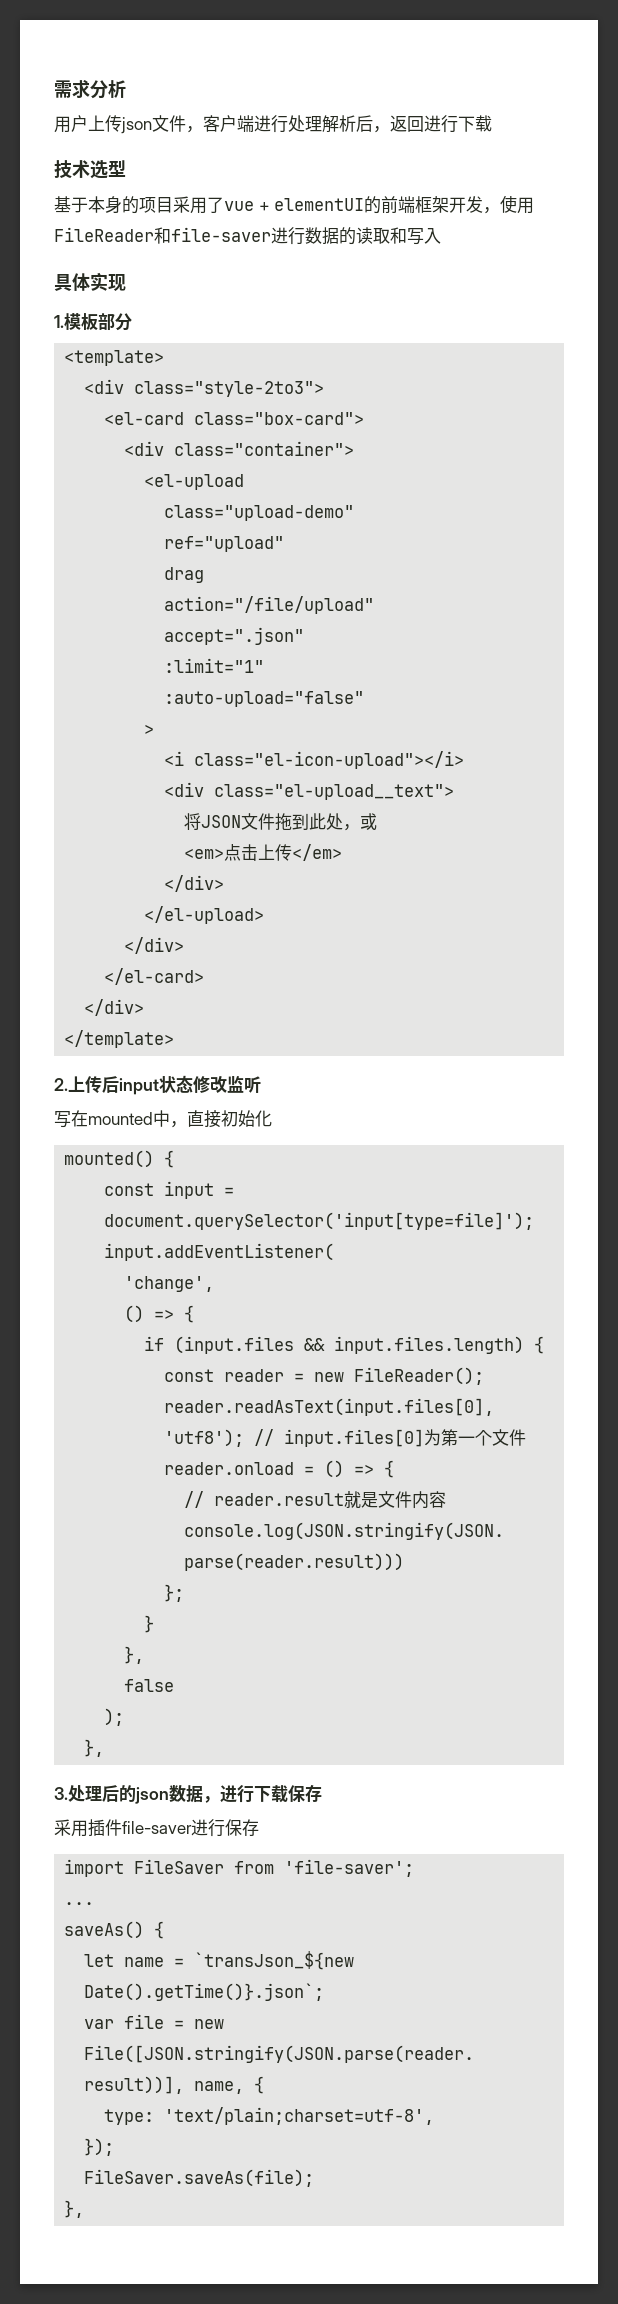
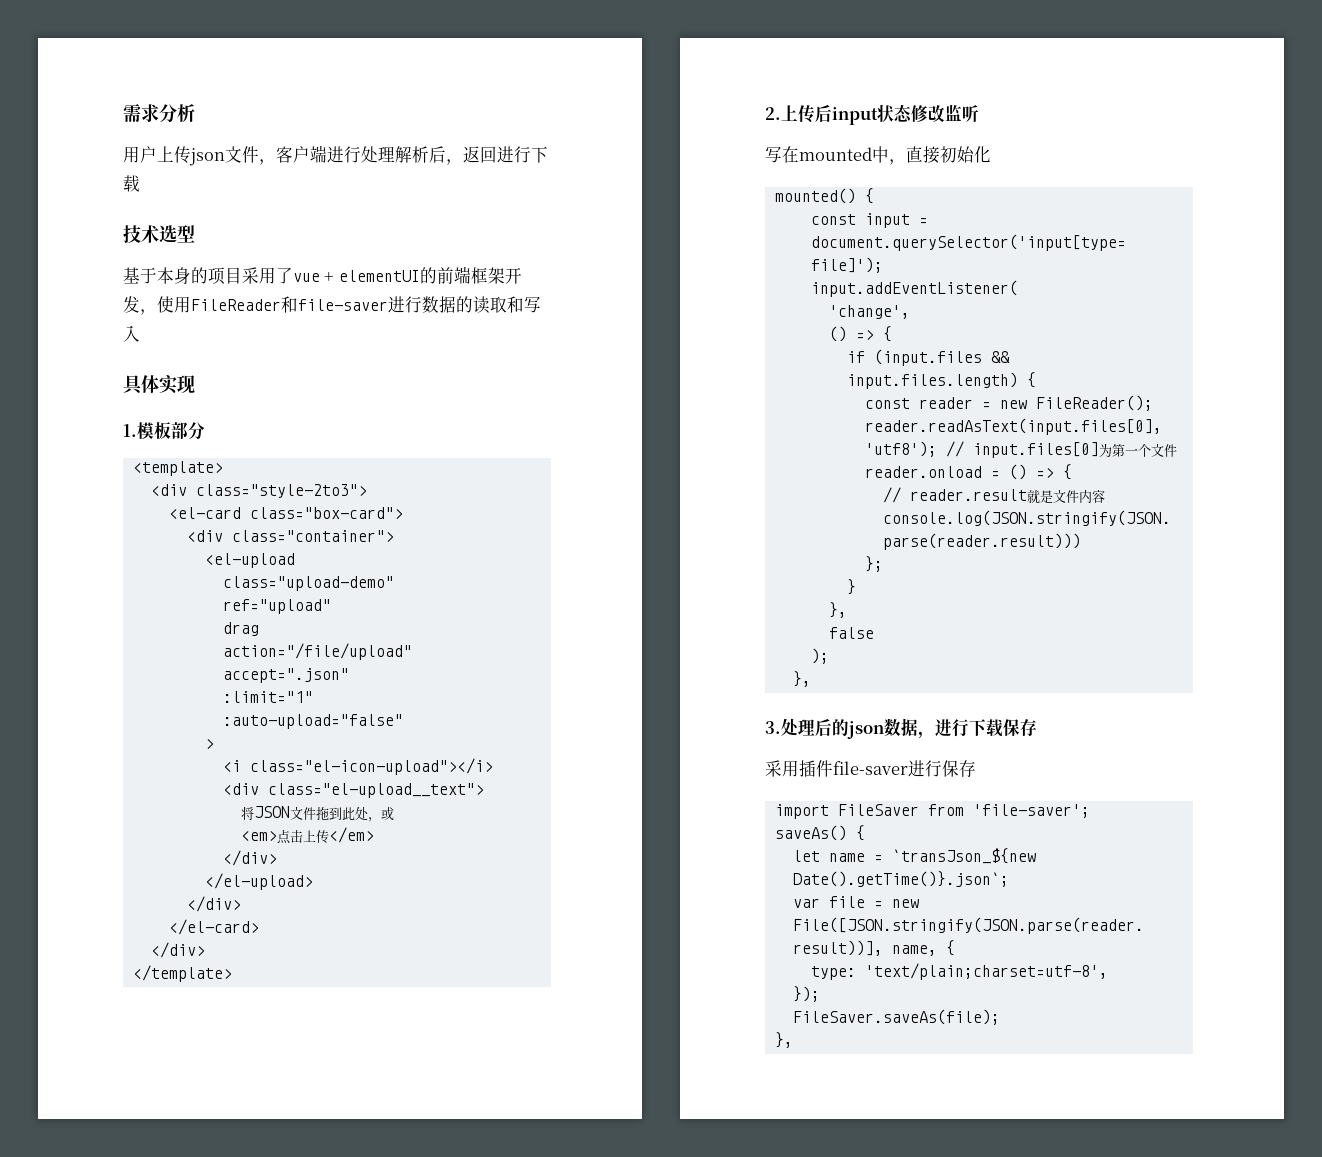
- ...

